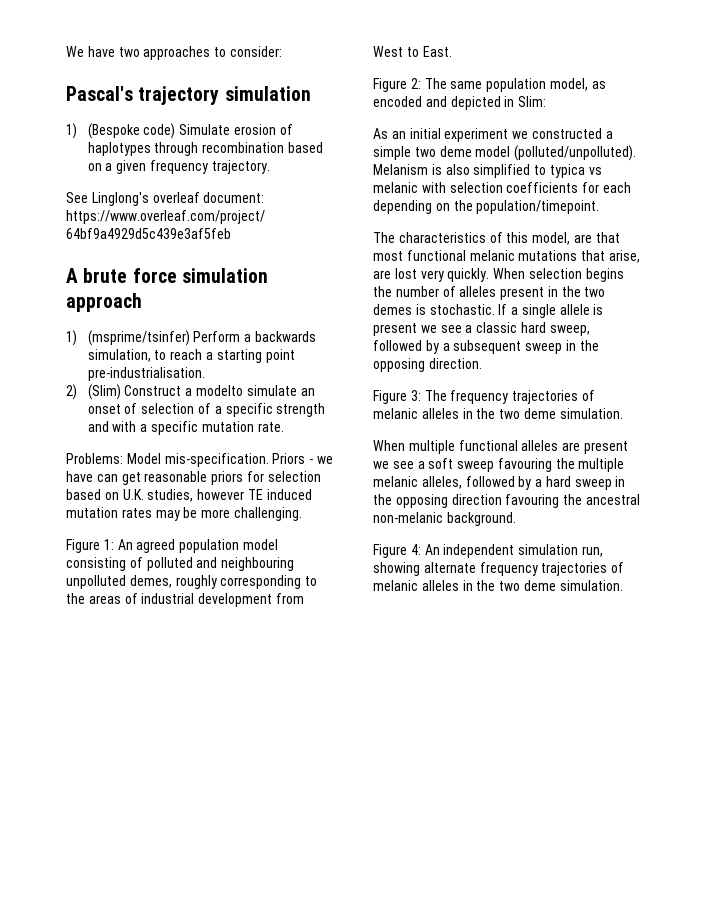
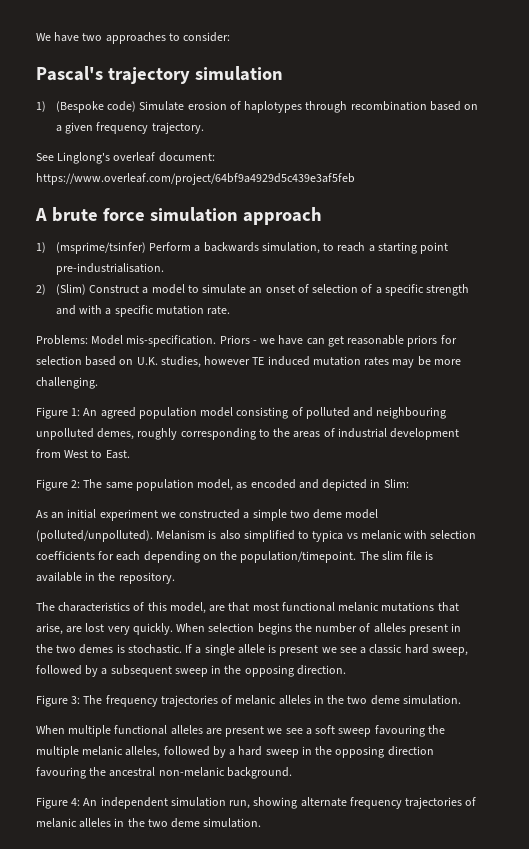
- 2) (Slim) Construct a modelto simulate an onset of selection of a specific strength and with a specific mutation rate.
+ 2) (Slim) Construct a model to simulate an onset of selection of a specific strength and with a specific mutation rate.
+ The slim file is available in the repository.

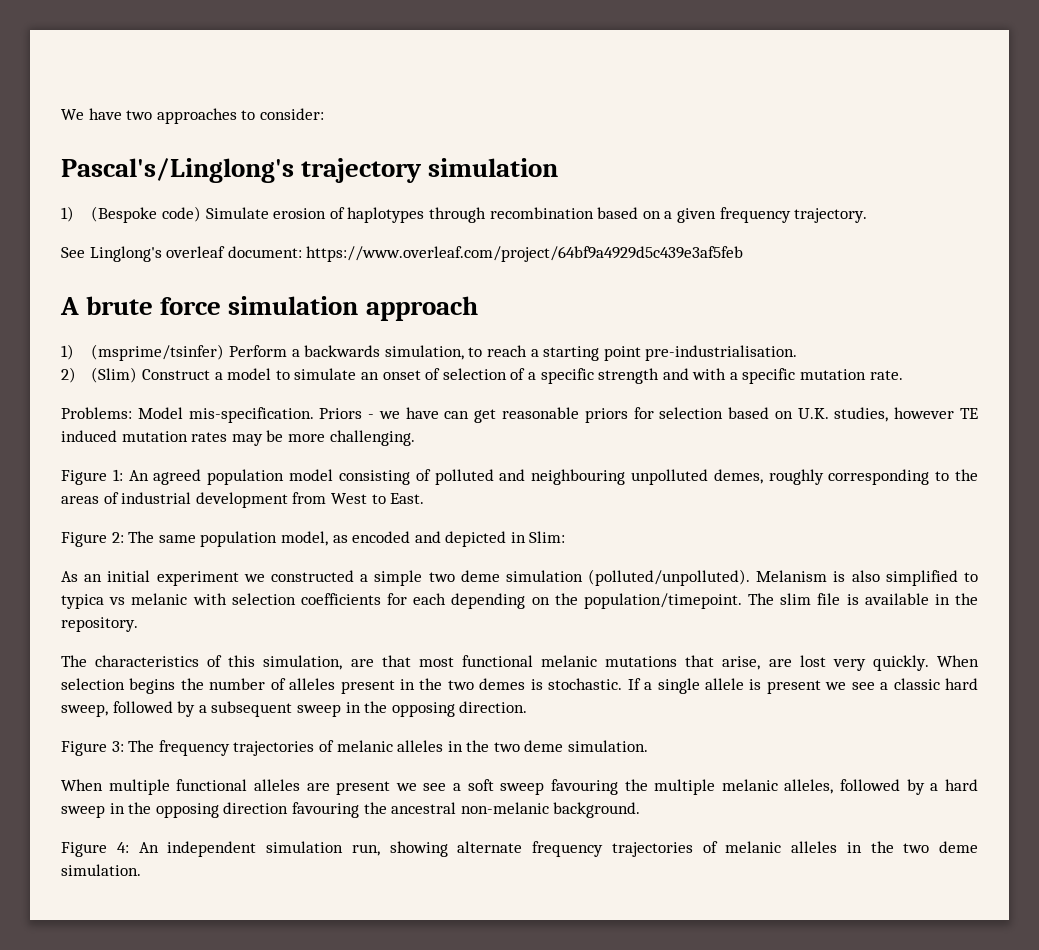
- Pascal's trajectory simulation
+ Pascal's/Linglong's trajectory simulation
- As an initial experiment we constructed a simple two deme model (polluted/unpolluted).
+ As an initial experiment we constructed a simple two deme simulation (polluted/unpolluted).
- The characteristics of this model, are that most functional melanic mutations that arise, are lost very quickly.
+ The characteristics of this simulation, are that most functional melanic mutations that arise, are lost very quickly.

